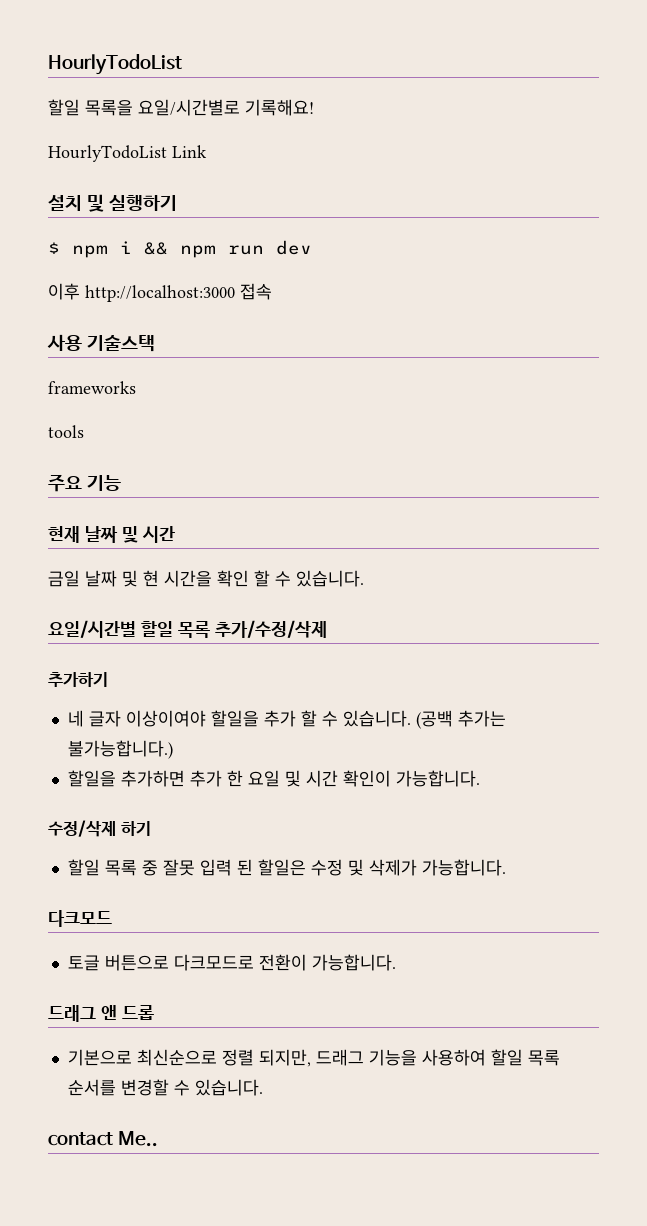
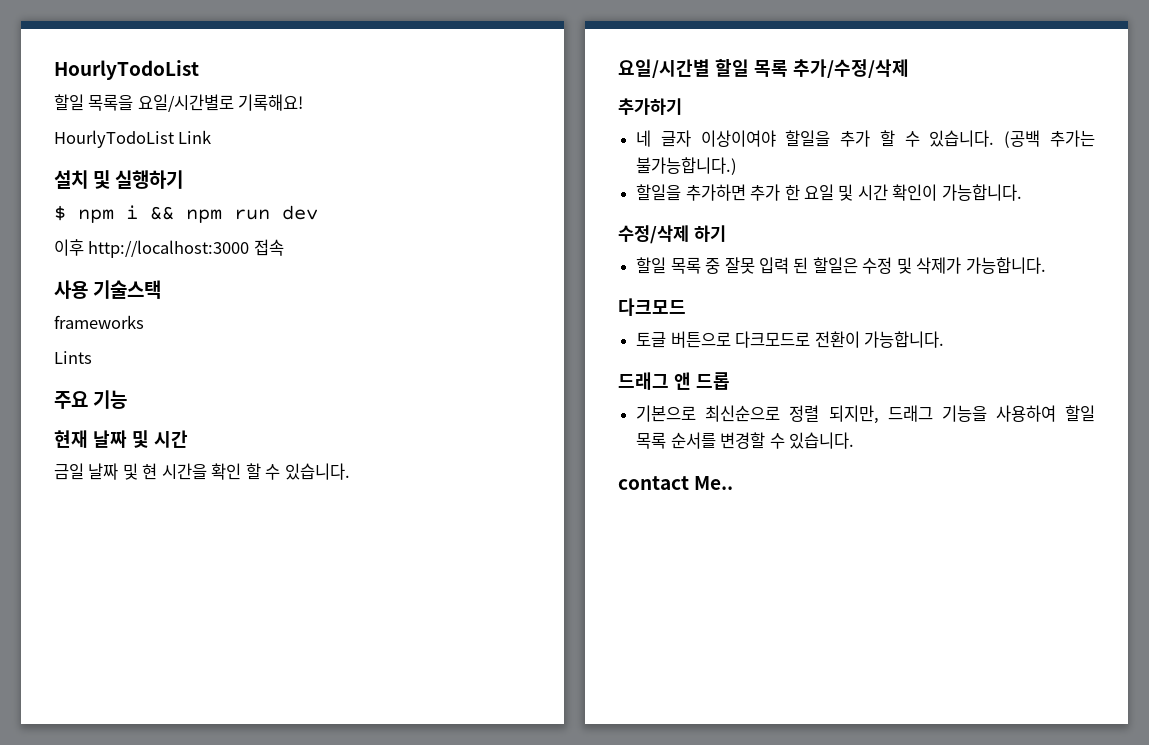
- tools
+ Lints

